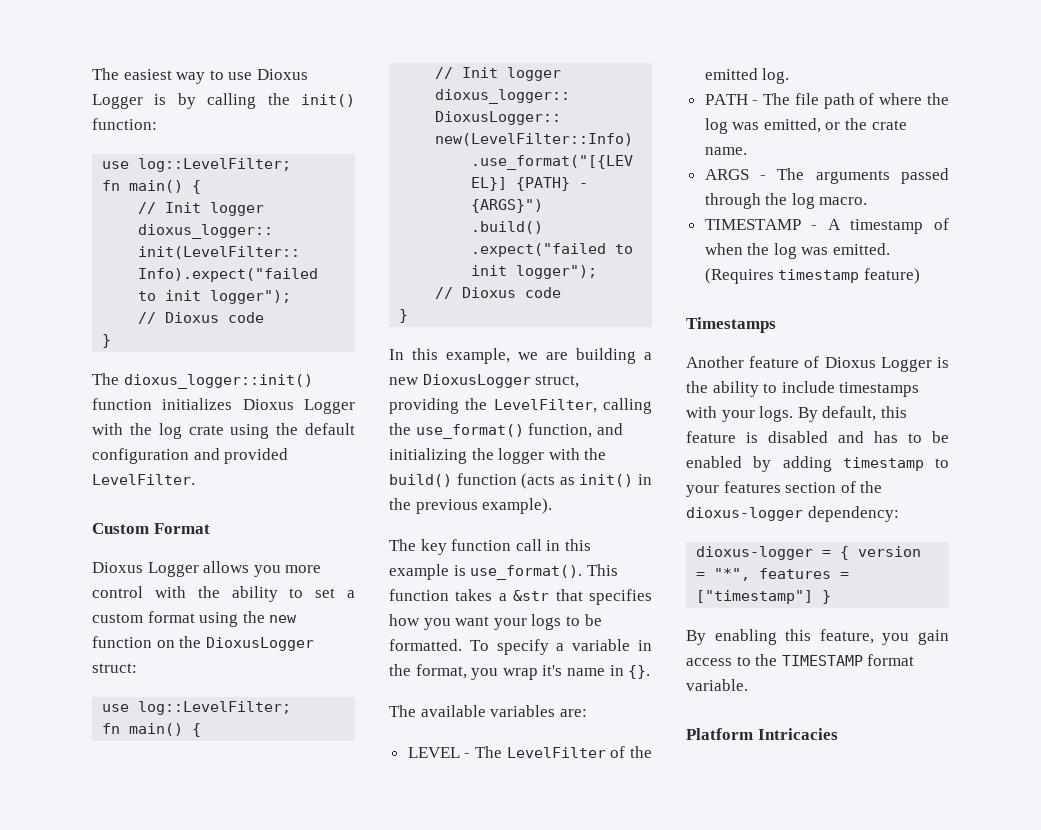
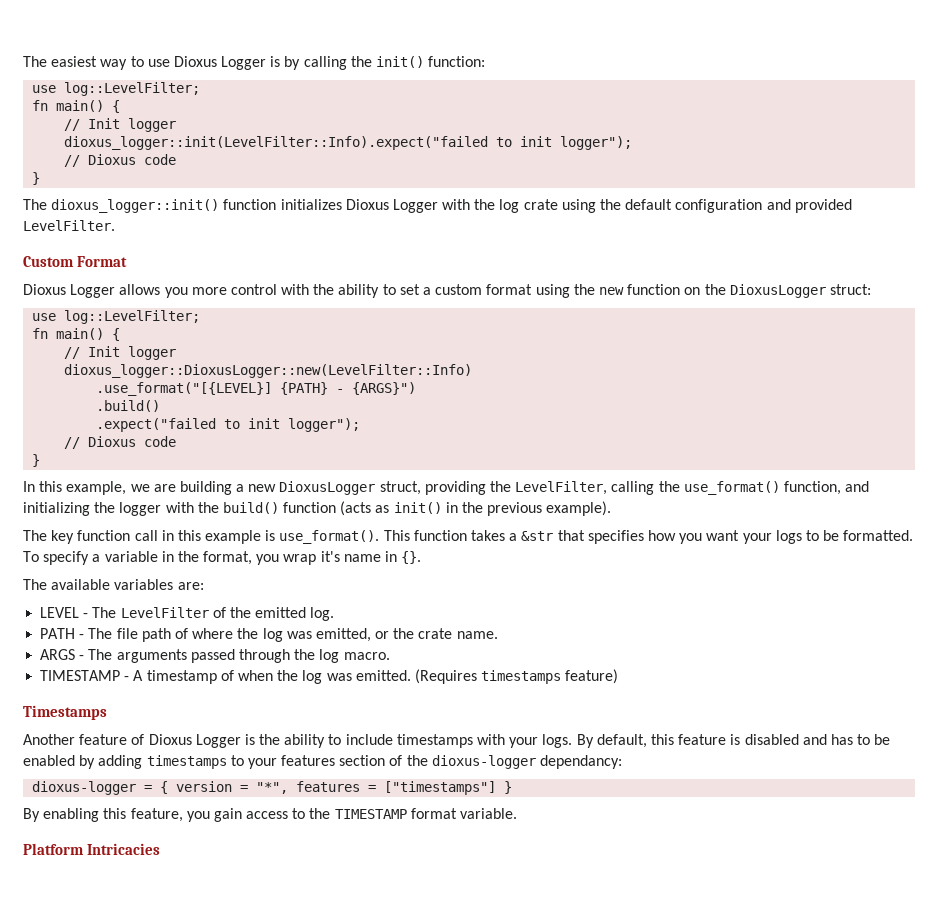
- (Requires timestamp feature)
+ (Requires timestamps feature)
- By default, this feature is disabled and has to be enabled by adding timestamp to your features section of the dioxus-logger dependency:
+ By default, this feature is disabled and has to be enabled by adding timestamps to your features section of the dioxus-logger dependancy:
- dioxus-logger = { version = "*", features = ["timestamp"] }
+ dioxus-logger = { version = "*", features = ["timestamps"] }

